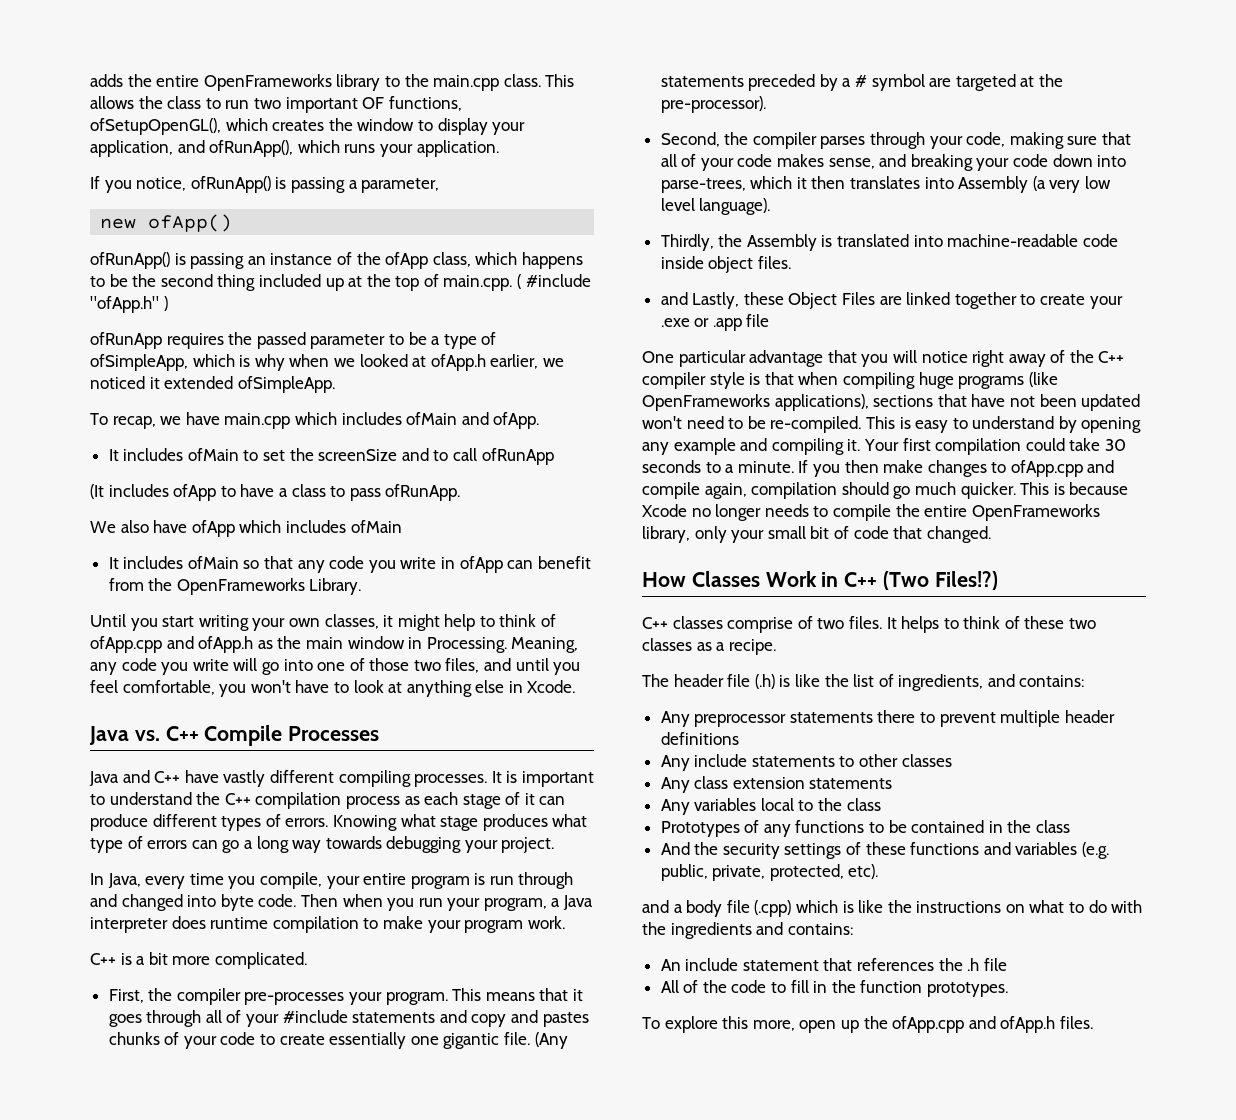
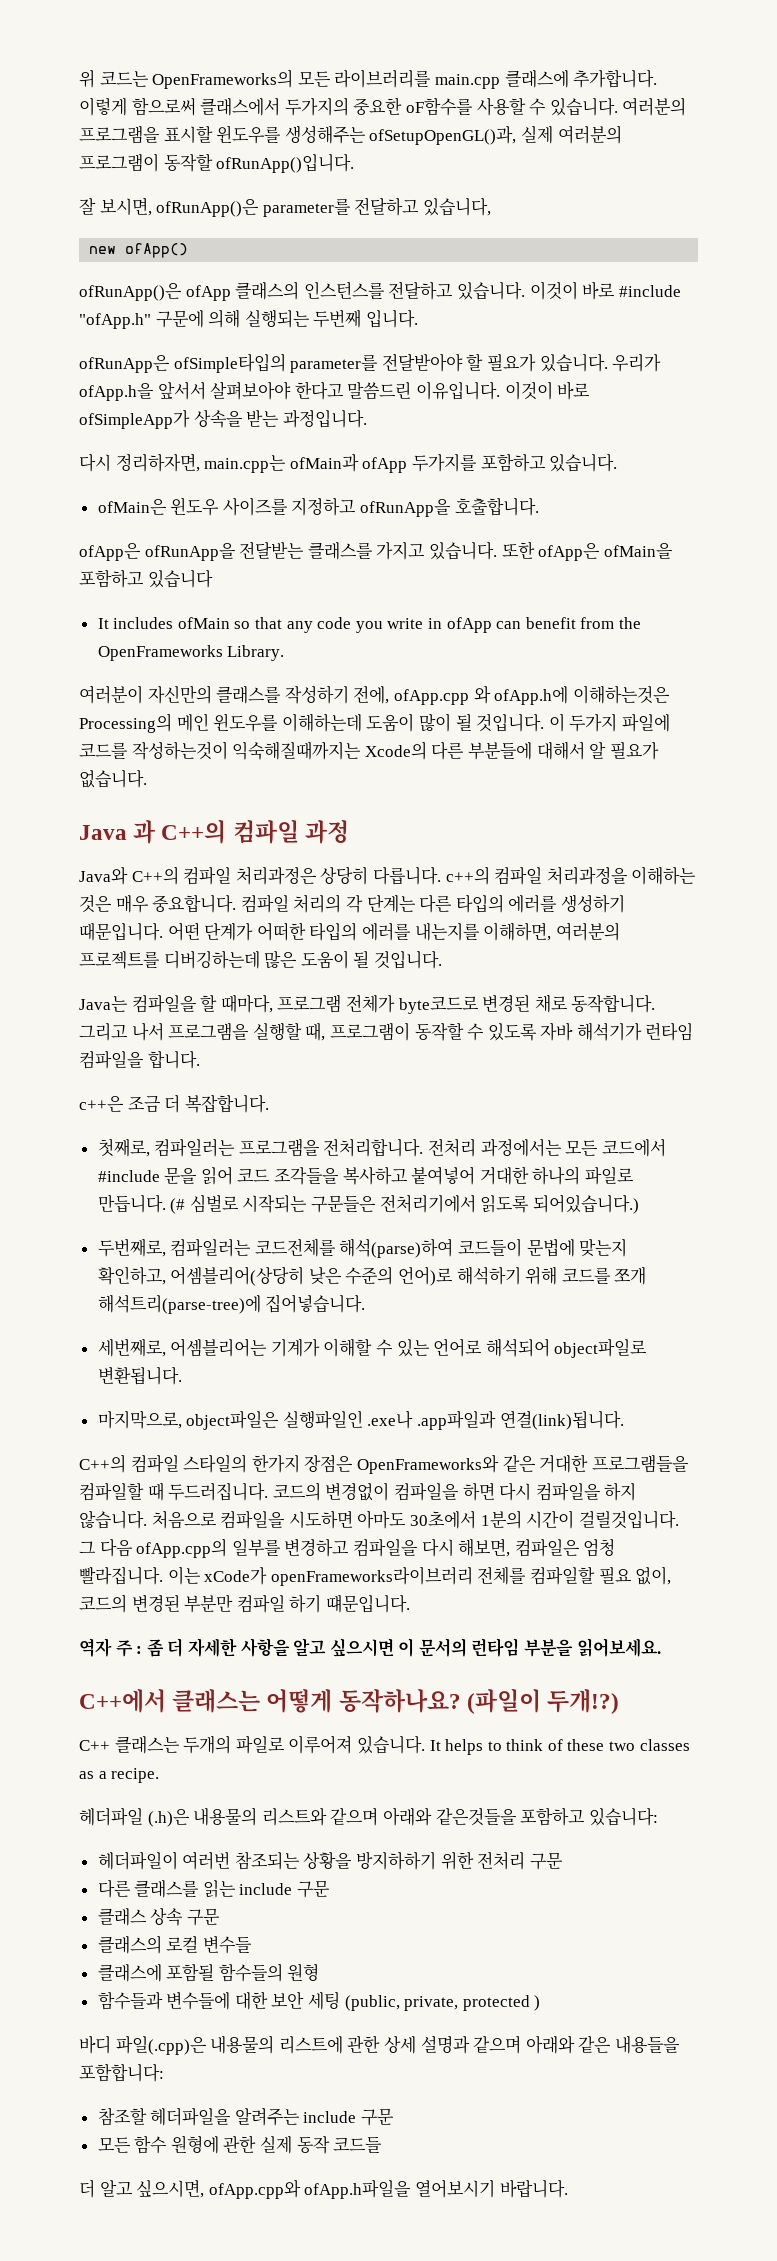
- adds the entire OpenFrameworks library to the main.cpp class. This allows the class to run two important OF functions, ofSetupOpenGL(), which creates the window to display your application, and ofRunApp(), which runs your application.
- If you notice, ofRunApp() is passing a parameter,
+ 위 코드는 OpenFrameworks의 모든 라이브러리를 main.cpp 클래스에 추가합니다. 이렇게 함으로써 클래스에서 두가지의 중요한 oF함수를 사용할 수 있습니다. 여러분의 프로그램을 표시할 윈도우를 생성해주는 ofSetupOpenGL()과, 실제 여러분의 프로그램이 동작할 ofRunApp()입니다.
+ 잘 보시면, ofRunApp()은 parameter를 전달하고 있습니다,
  new ofApp()
- ofRunApp() is passing an instance of the ofApp class, which happens to be the second thing included up at the top of main.cpp. ( #include "ofApp.h" )
- ofRunApp requires the passed parameter to be a type of ofSimpleApp, which is why when we looked at ofApp.h earlier, we noticed it extended ofSimpleApp.
- To recap, we have main.cpp which includes ofMain and ofApp.
- It includes ofMain to set the screenSize and to call ofRunApp
- (It includes ofApp to have a class to pass ofRunApp.
- We also have ofApp which includes ofMain
+ ofRunApp()은 ofApp 클래스의 인스턴스를 전달하고 있습니다. 이것이 바로 #include "ofApp.h" 구문에 의해 실행되는 두번째 입니다.
+ ofRunApp은 ofSimple타입의 parameter를 전달받아야 할 필요가 있습니다. 우리가 ofApp.h을 앞서서 살펴보아야 한다고 말씀드린 이유입니다. 이것이 바로 ofSimpleApp가 상속을 받는 과정입니다.
+ 다시 정리하자면, main.cpp는 ofMain과 ofApp 두가지를 포함하고 있습니다.
+ ofMain은 윈도우 사이즈를 지정하고 ofRunApp을 호출합니다.
+ ofApp은 ofRunApp을 전달받는 클래스를 가지고 있습니다. 또한 ofApp은 ofMain을 포함하고 있습니다
- Until you start writing your own classes, it might help to think of ofApp.cpp and ofApp.h as the main window in Processing. Meaning, any code you write will go into one of those two files, and until you feel comfortable, you won't have to look at anything else in Xcode.
- Java vs. C++ Compile Processes
- Java and C++ have vastly different compiling processes. It is important to understand the C++ compilation process as each stage of it can produce different types of errors. Knowing what stage produces what type of errors can go a long way towards debugging your project.
- In Java, every time you compile, your entire program is run through and changed into byte code. Then when you run your program, a Java interpreter does runtime compilation to make your program work.
- C++ is a bit more complicated.
- First, the compiler pre-processes your program. This means that it goes through all of your #include statements and copy and pastes chunks of your code to create essentially one gigantic file. (Any statements preceded by a # symbol are targeted at the pre-processor).
- Second, the compiler parses through your code, making sure that all of your code makes sense, and breaking your code down into parse-trees, which it then translates into Assembly (a very low level language).
- Thirdly, the Assembly is translated into machine-readable code inside object files.
- and Lastly, these Object Files are linked together to create your .exe or .app file
- One particular advantage that you will notice right away of the C++ compiler style is that when compiling huge programs (like OpenFrameworks applications), sections that have not been updated won't need to be re-compiled. This is easy to understand by opening any example and compiling it. Your first compilation could take 30 seconds to a minute. If you then make changes to ofApp.cpp and compile again, compilation should go much quicker. This is because Xcode no longer needs to compile the entire OpenFrameworks library, only your small bit of code that changed.
- How Classes Work in C++ (Two Files!?)
- C++ classes comprise of two files.
+ 여러분이 자신만의 클래스를 작성하기 전에, ofApp.cpp 와 ofApp.h에 이해하는것은 Processing의 메인 윈도우를 이해하는데 도움이 많이 될 것입니다. 이 두가지 파일에 코드를 작성하는것이 익숙해질때까지는 Xcode의 다른 부분들에 대해서 알 필요가 없습니다.
+ Java 과 C++의 컴파일 과정
+ Java와 C++의 컴파일 처리과정은 상당히 다릅니다. c++의 컴파일 처리과정을 이해하는 것은 매우 중요합니다. 컴파일 처리의 각 단계는 다른 타입의 에러를 생성하기 때문입니다. 어떤 단계가 어떠한 타입의 에러를 내는지를 이해하면, 여러분의 프로젝트를 디버깅하는데 많은 도움이 될 것입니다.
+ Java는 컴파일을 할 때마다, 프로그램 전체가 byte코드로 변경된 채로 동작합니다. 그리고 나서 프로그램을 실행할 때, 프로그램이 동작할 수 있도록 자바 해석기가 런타임 컴파일을 합니다.
+ c++은 조금 더 복잡합니다.
+ 첫째로, 컴파일러는 프로그램을 전처리합니다. 전처리 과정에서는 모든 코드에서 #include 문을 읽어 코드 조각들을 복사하고 붙여넣어 거대한 하나의 파일로 만듭니다. (# 심벌로 시작되는 구문들은 전처리기에서 읽도록 되어있습니다.)
+ 두번째로, 컴파일러는 코드전체를 해석(parse)하여 코드들이 문법에 맞는지 확인하고, 어셈블리어(상당히 낮은 수준의 언어)로 해석하기 위해 코드를 쪼개 해석트리(parse-tree)에 집어넣습니다.
+ 세번째로, 어셈블리어는 기계가 이해할 수 있는 언어로 해석되어 object파일로 변환됩니다.
+ 마지막으로, object파일은 실행파일인 .exe나 .app파일과 연결(link)됩니다.
+ C++의 컴파일 스타일의 한가지 장점은 OpenFrameworks와 같은 거대한 프로그램들을 컴파일할 때 두드러집니다. 코드의 변경없이 컴파일을 하면 다시 컴파일을 하지 않습니다. 처음으로 컴파일을 시도하면 아마도 30초에서 1분의 시간이 걸릴것입니다. 그 다음 ofApp.cpp의 일부를 변경하고 컴파일을 다시 해보면, 컴파일은 엄청 빨라집니다. 이는 xCode가 openFrameworks라이브러리 전체를 컴파일할 필요 없이, 코드의 변경된 부분만 컴파일 하기 떄문입니다.
+ 역자 주 : 좀 더 자세한 사항을 알고 싶으시면 이 문서의 런타임 부분을 읽어보세요.
+ C++에서 클래스는 어떻게 동작하나요? (파일이 두개!?)
+ C++ 클래스는 두개의 파일로 이루어져 있습니다.
- The header file (.h) is like the list of ingredients, and contains:
- Any preprocessor statements there to prevent multiple header definitions
- Any include statements to other classes
- Any class extension statements
- Any variables local to the class
- Prototypes of any functions to be contained in the class
- And the security settings of these functions and variables (e.g. public, private, protected, etc).
- and a body file (.cpp) which is like the instructions on what to do with the ingredients and contains:
- An include statement that references the .h file
- All of the code to fill in the function prototypes.
- To explore this more, open up the ofApp.cpp and ofApp.h files.
+ 헤더파일 (.h)은 내용물의 리스트와 같으며 아래와 같은것들을 포함하고 있습니다:
+ 헤더파일이 여러번 참조되는 상황을 방지하하기 위한 전처리 구문
+ 다른 클래스를 읽는 include 구문
+ 클래스 상속 구문
+ 클래스의 로컬 변수들
+ 클래스에 포함될 함수들의 원형
+ 함수들과 변수들에 대한 보안 세팅 (public, private, protected )
+ 바디 파일(.cpp)은 내용물의 리스트에 관한 상세 설명과 같으며 아래와 같은 내용들을 포함합니다:
+ 참조할 헤더파일을 알려주는 include 구문
+ 모든 함수 원형에 관한 실제 동작 코드들
+ 더 알고 싶으시면, ofApp.cpp와 ofApp.h파일을 열어보시기 바랍니다.

